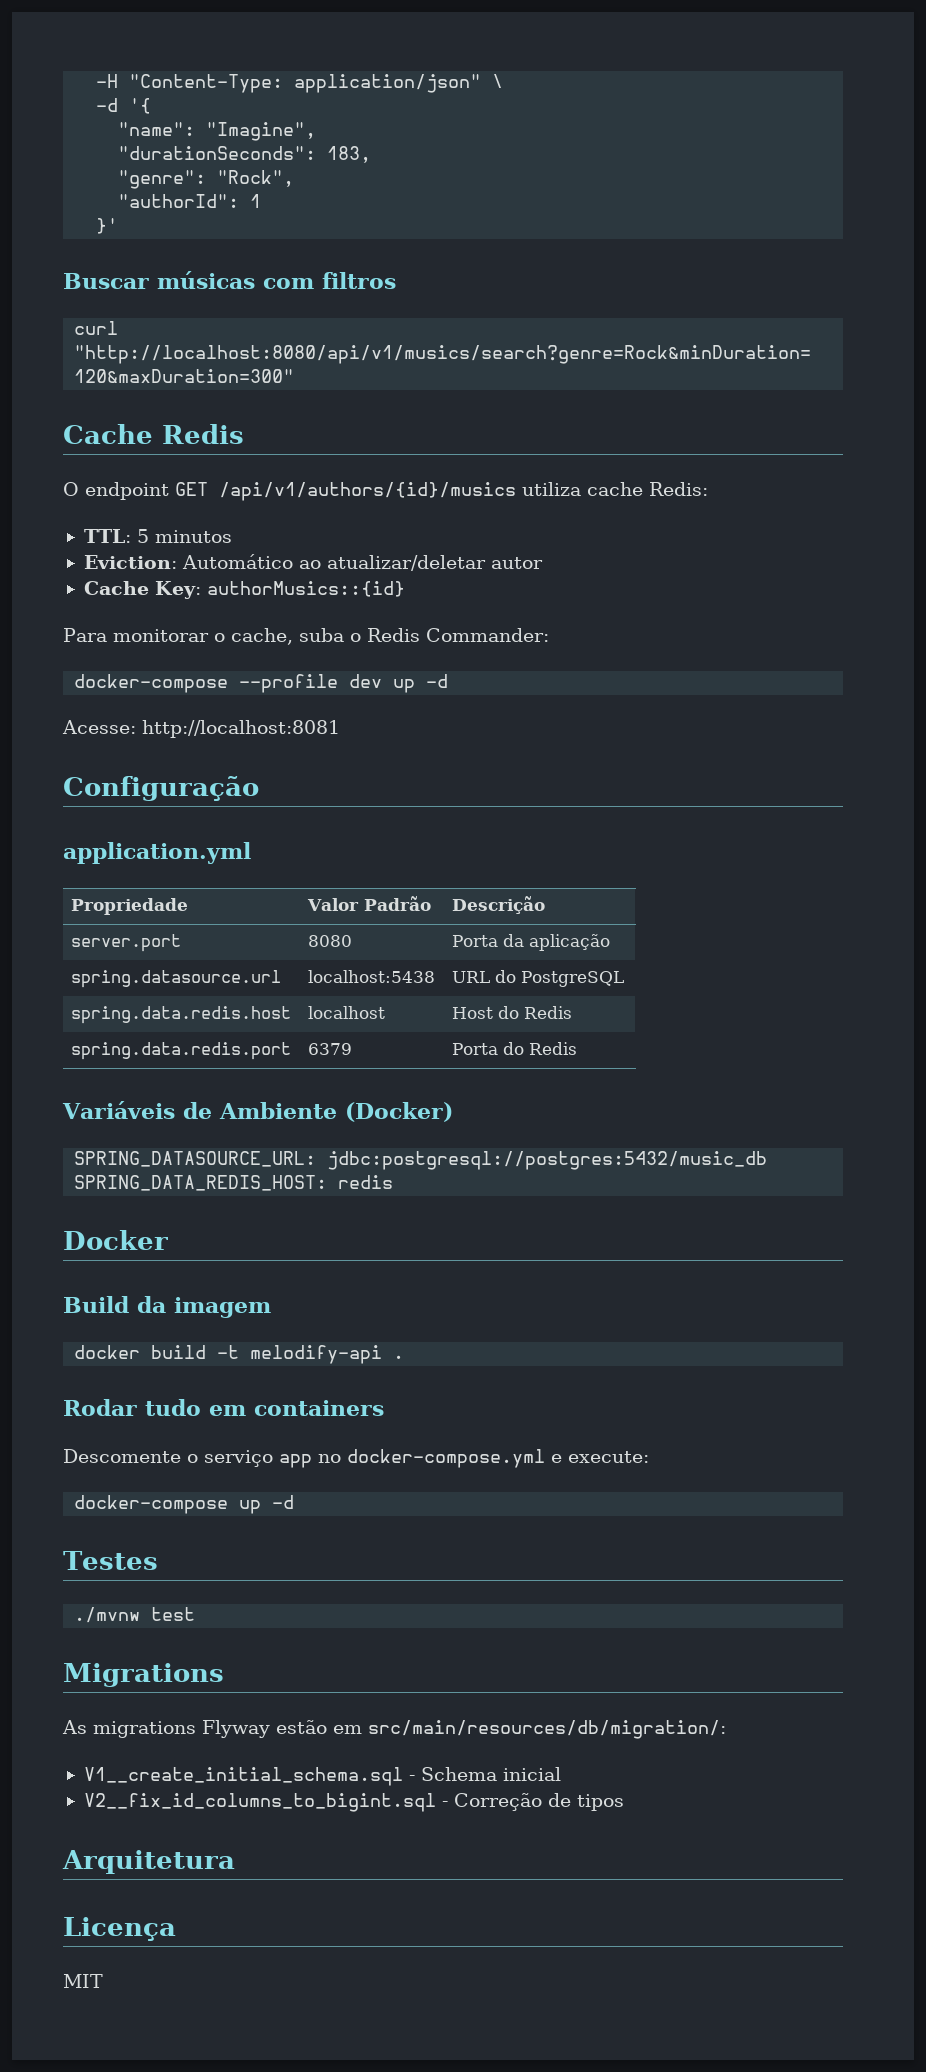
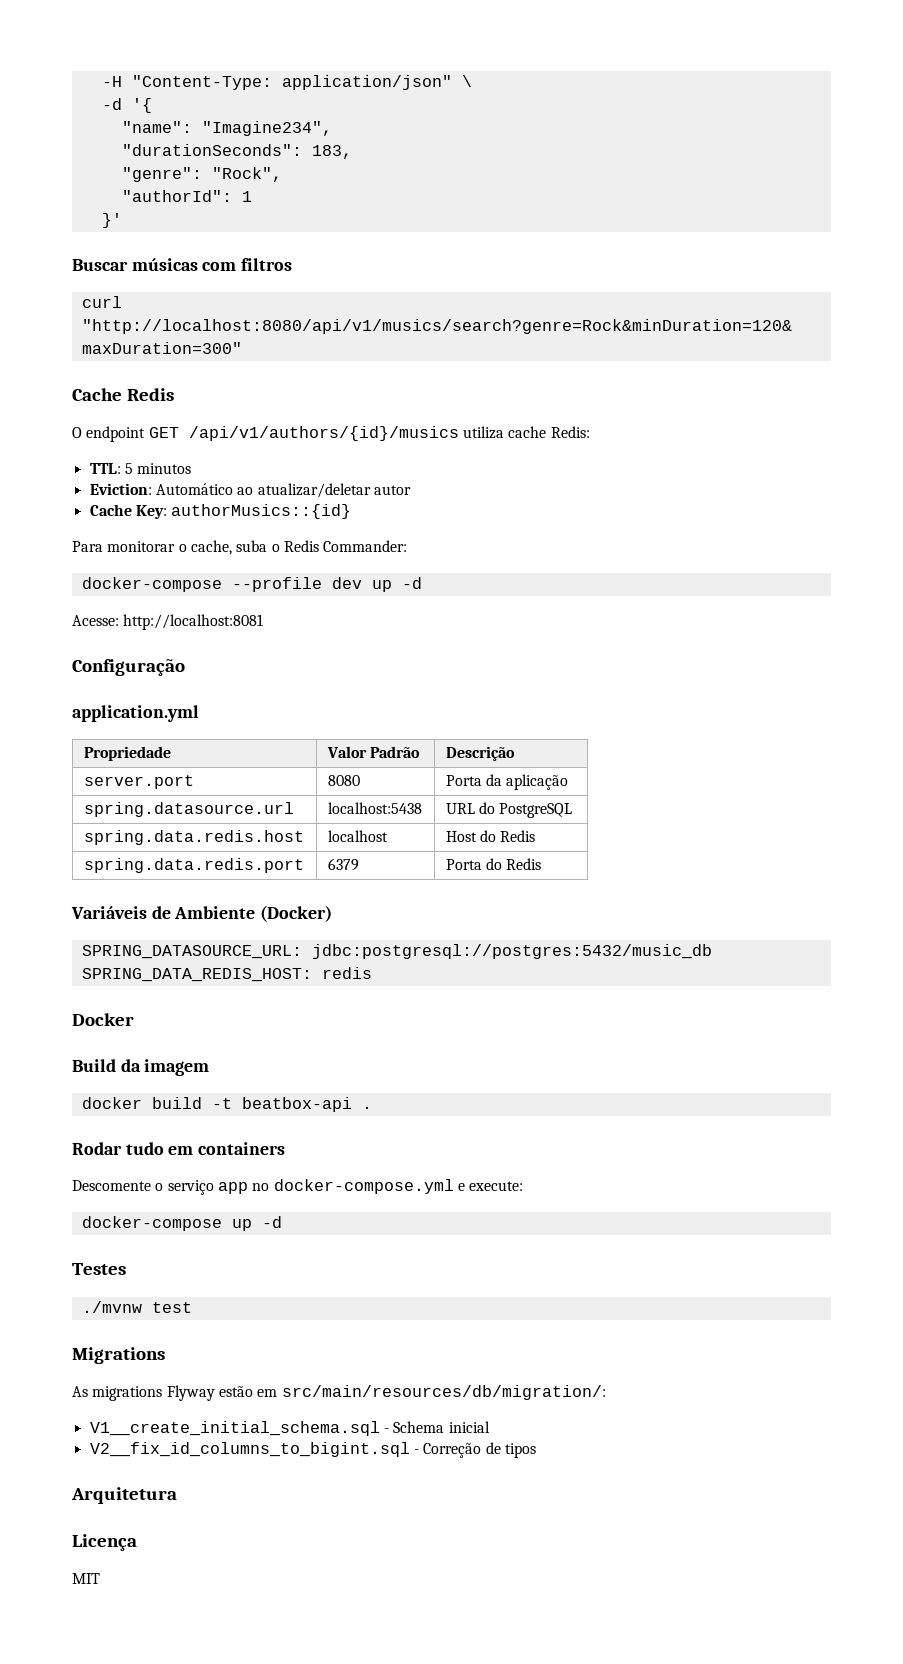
- "name": "Imagine",
+ "name": "Imagine234",
- docker build -t melodify-api .
+ docker build -t beatbox-api .

